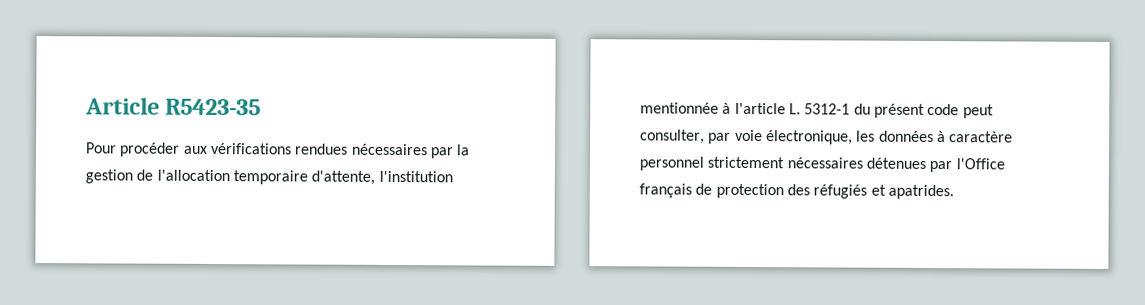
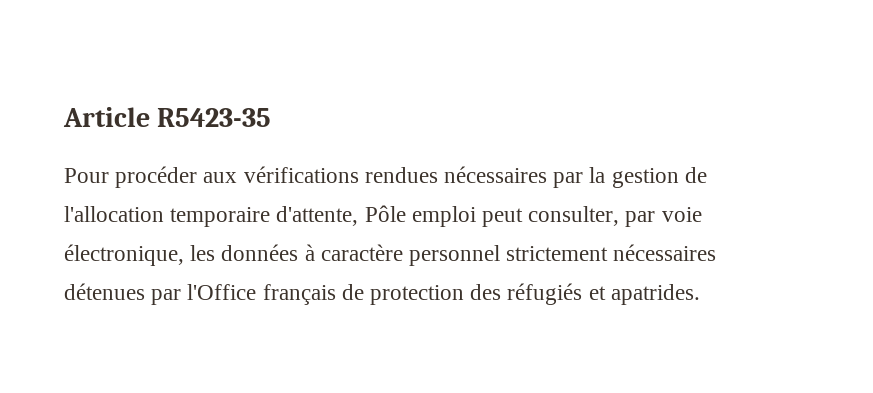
- Pour procéder aux vérifications rendues nécessaires par la gestion de l'allocation temporaire d'attente, l'institution mentionnée à l'article L. 5312-1 du présent code peut consulter, par voie électronique, les données à caractère personnel strictement nécessaires détenues par l'Office français de protection des réfugiés et apatrides.
+ Pour procéder aux vérifications rendues nécessaires par la gestion de l'allocation temporaire d'attente, Pôle emploi peut consulter, par voie électronique, les données à caractère personnel strictement nécessaires détenues par l'Office français de protection des réfugiés et apatrides.

